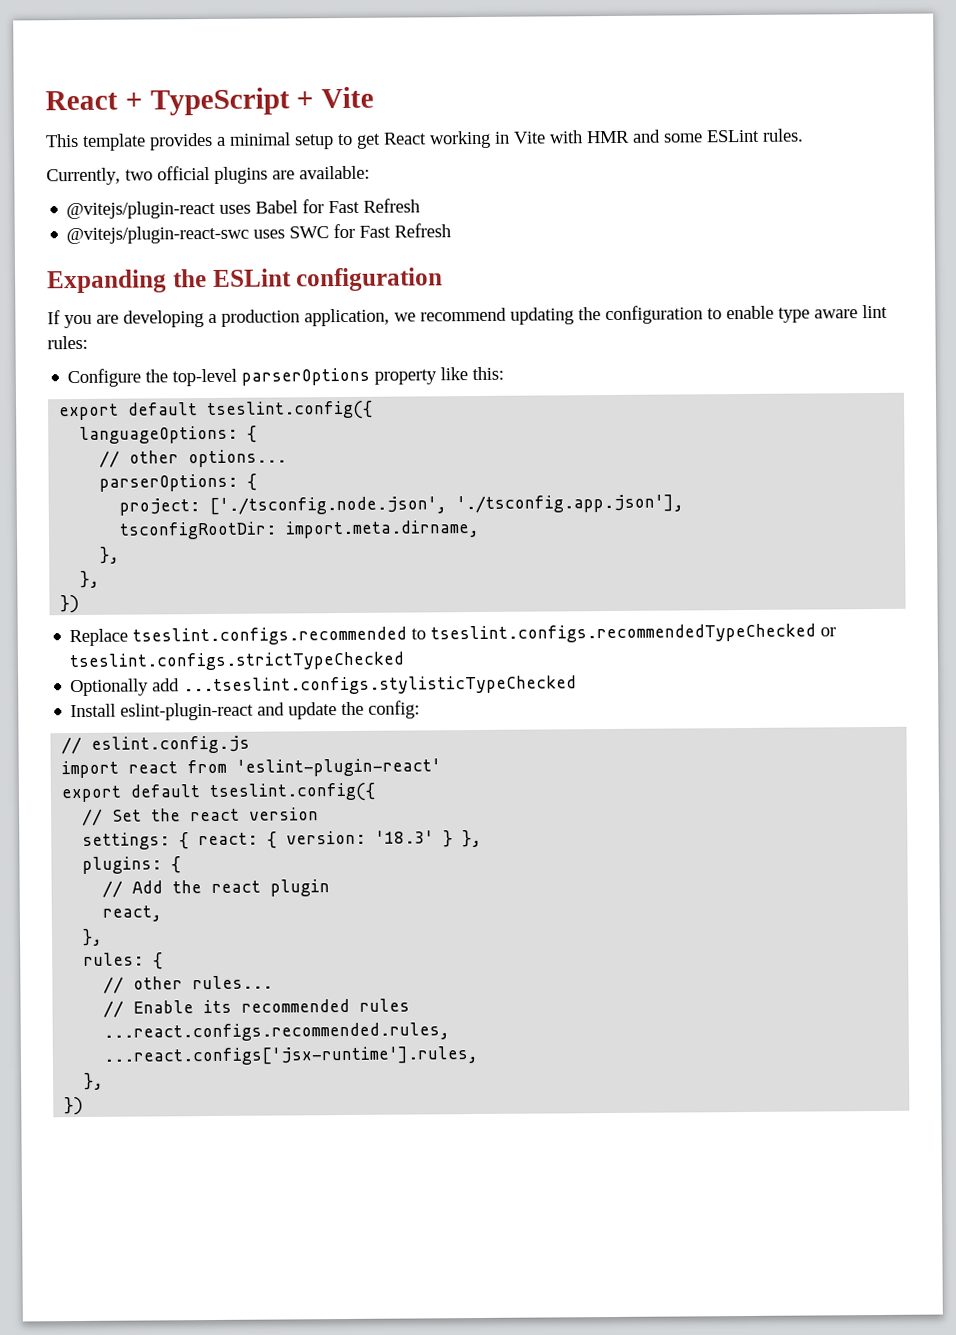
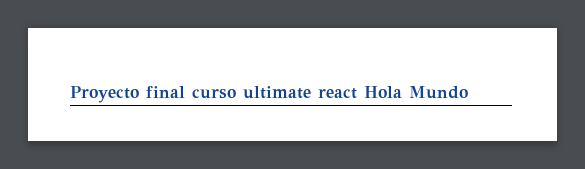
- React + TypeScript + Vite
- This template provides a minimal setup to get React working in Vite with HMR and some ESLint rules.
- Currently, two official plugins are available:
- @vitejs/plugin-react uses Babel for Fast Refresh
- @vitejs/plugin-react-swc uses SWC for Fast Refresh
- Expanding the ESLint configuration
- If you are developing a production application, we recommend updating the configuration to enable type aware lint rules:
- Configure the top-level parserOptions property like this:
- export default tseslint.config({
- languageOptions: {
- // other options...
- parserOptions: {
- project: ['./tsconfig.node.json', './tsconfig.app.json'],
- tsconfigRootDir: import.meta.dirname,
- },
- },
- })
- Replace tseslint.configs.recommended to tseslint.configs.recommendedTypeChecked or tseslint.configs.strictTypeChecked
- Optionally add ...tseslint.configs.stylisticTypeChecked
- Install eslint-plugin-react and update the config:
- // eslint.config.js
- import react from 'eslint-plugin-react'
- export default tseslint.config({
- // Set the react version
- settings: { react: { version: '18.3' } },
- plugins: {
- // Add the react plugin
- react,
- },
- rules: {
- // other rules...
- // Enable its recommended rules
- ...react.configs.recommended.rules,
- ...react.configs['jsx-runtime'].rules,
- },
- })
+ Proyecto final curso ultimate react Hola Mundo

